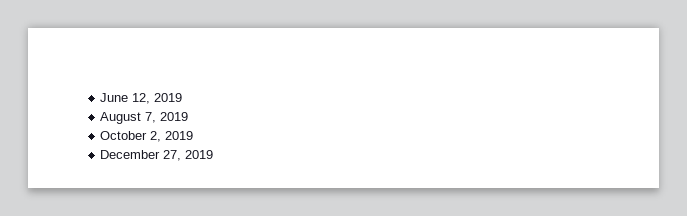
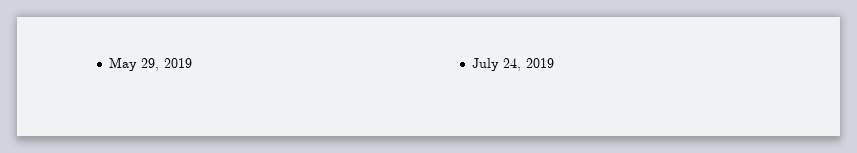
- June 12, 2019
- August 7, 2019
- October 2, 2019
- December 27, 2019
+ May 29, 2019
+ July 24, 2019

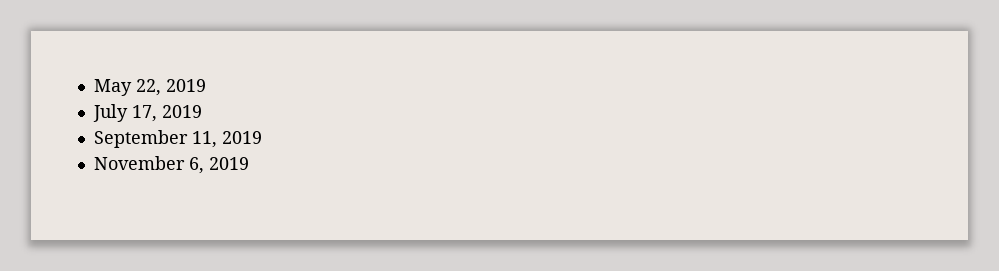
- May 29, 2019
+ May 22, 2019
- July 24, 2019
+ July 17, 2019
+ September 11, 2019
+ November 6, 2019

